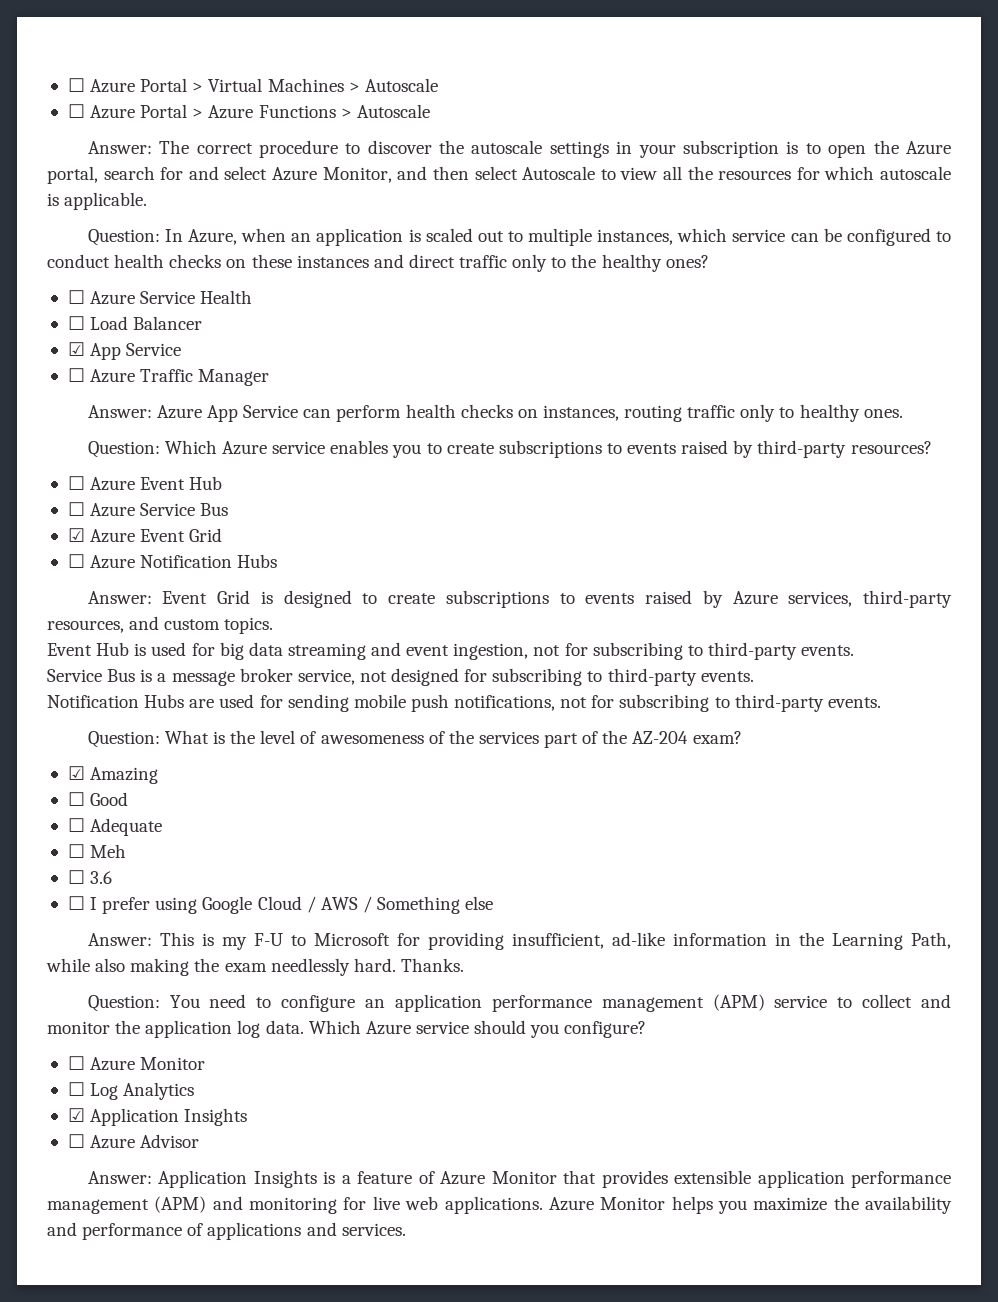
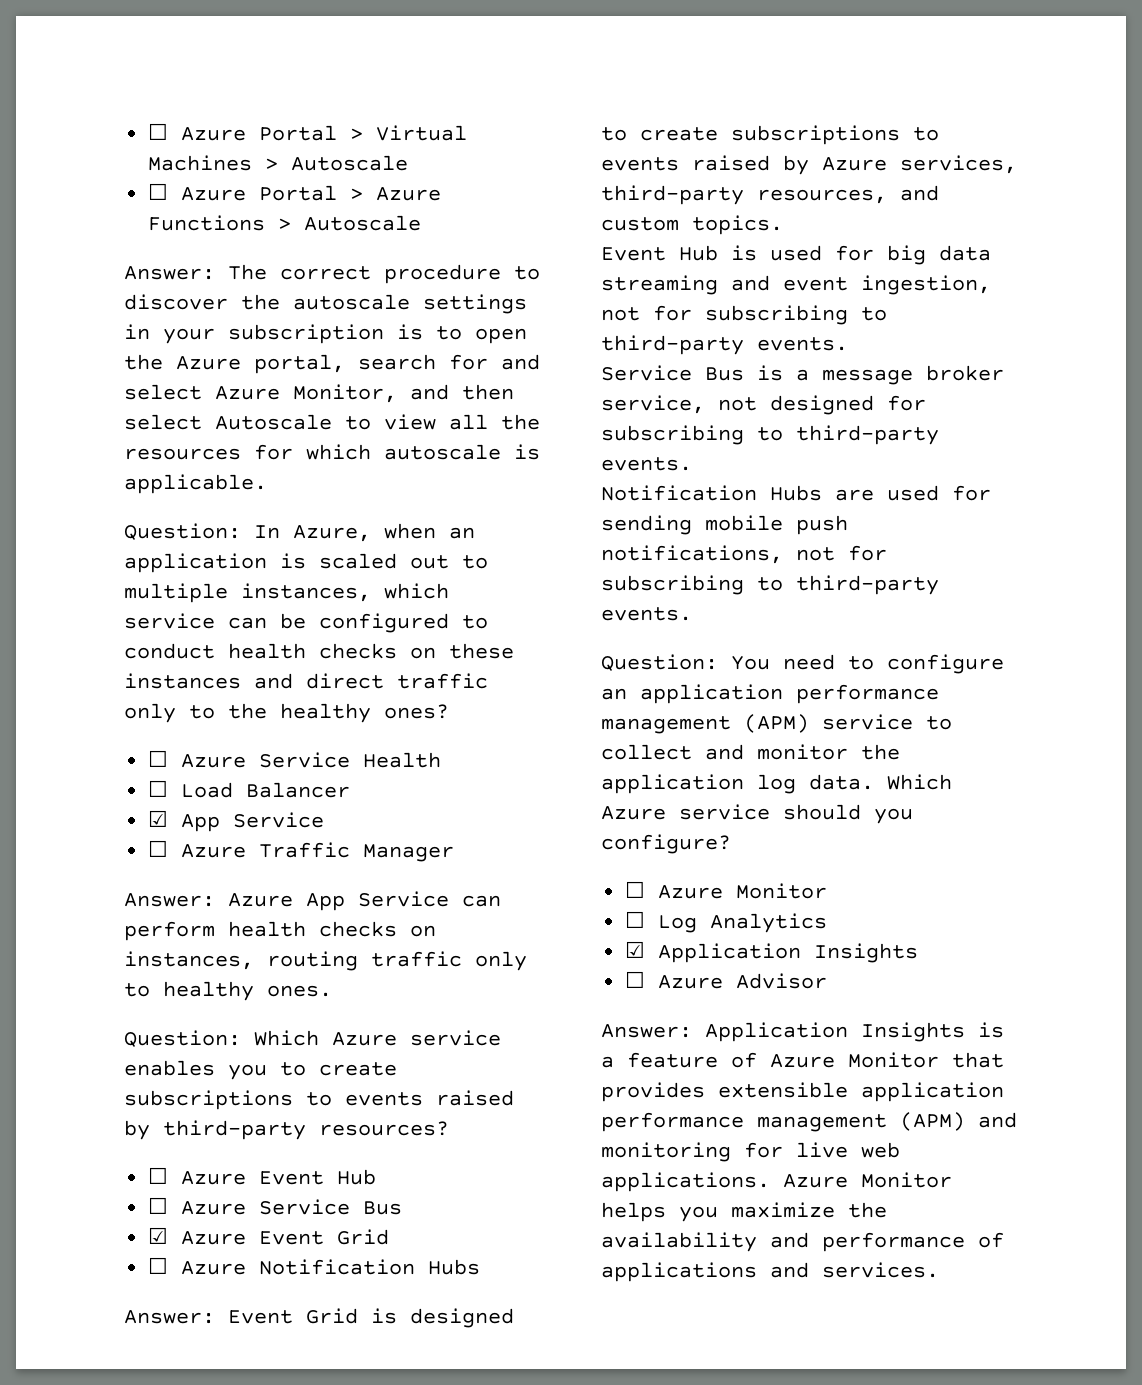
- Question: What is the level of awesomeness of the services part of the AZ-204 exam?
- ☑ Amazing
- ☐ Good
- ☐ Adequate
- ☐ Meh
- ☐ 3.6
- ☐ I prefer using Google Cloud / AWS / Something else
- Answer: This is my F-U to Microsoft for providing insufficient, ad-like information in the Learning Path, while also making the exam needlessly hard. Thanks.

